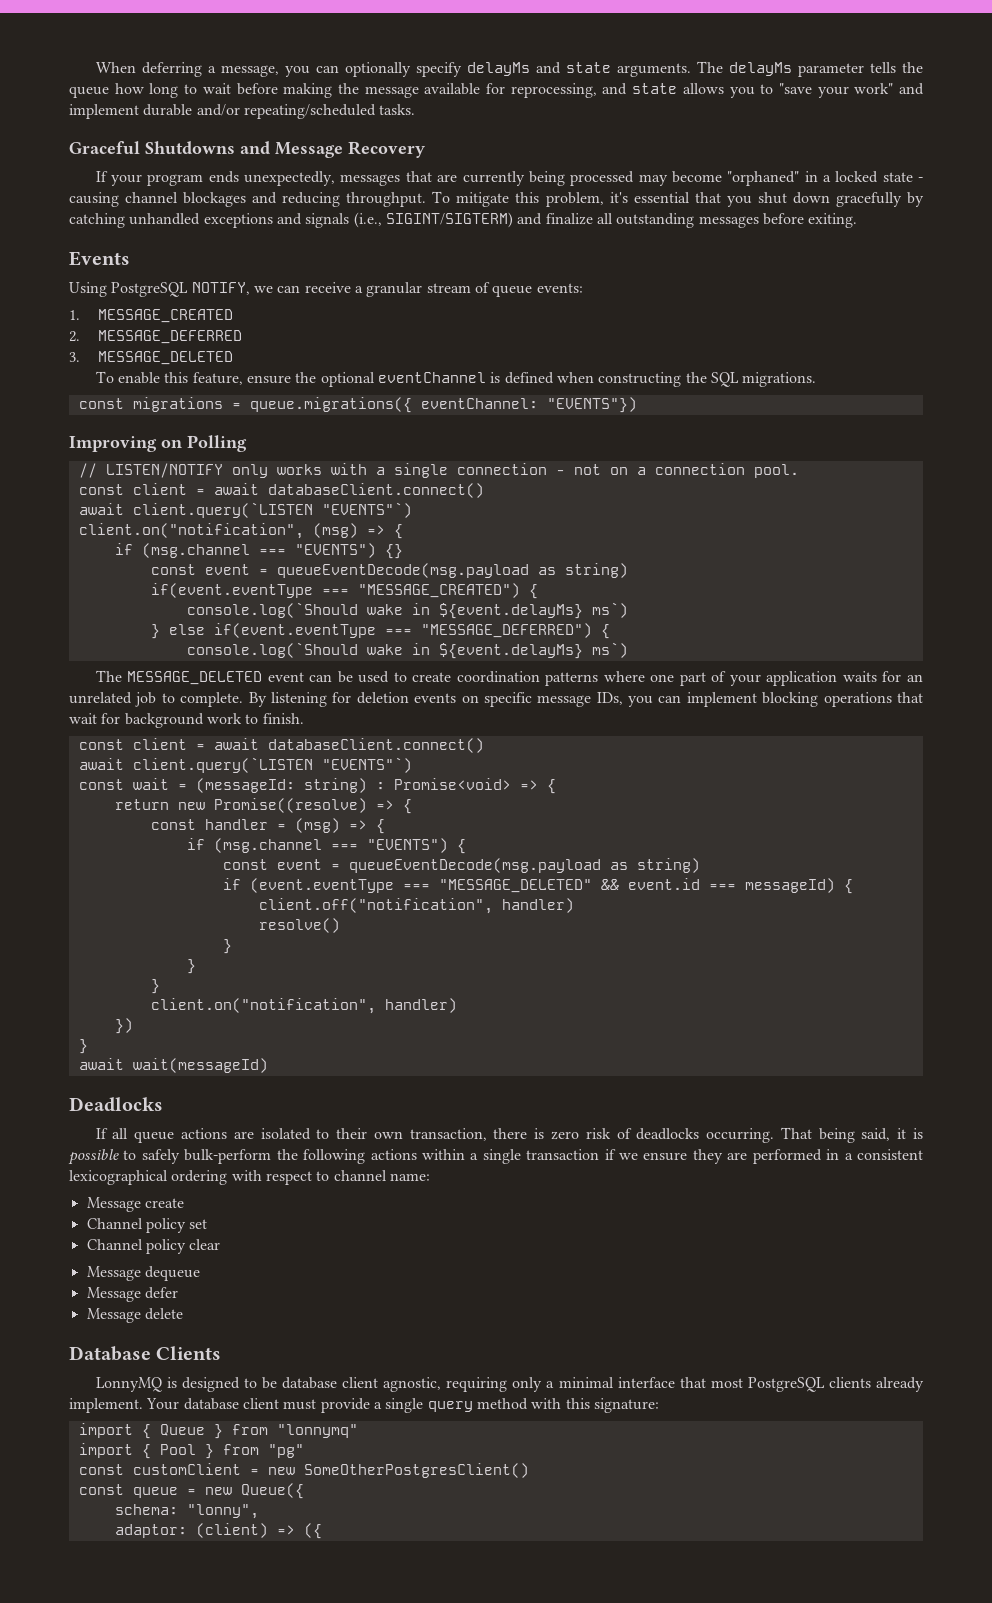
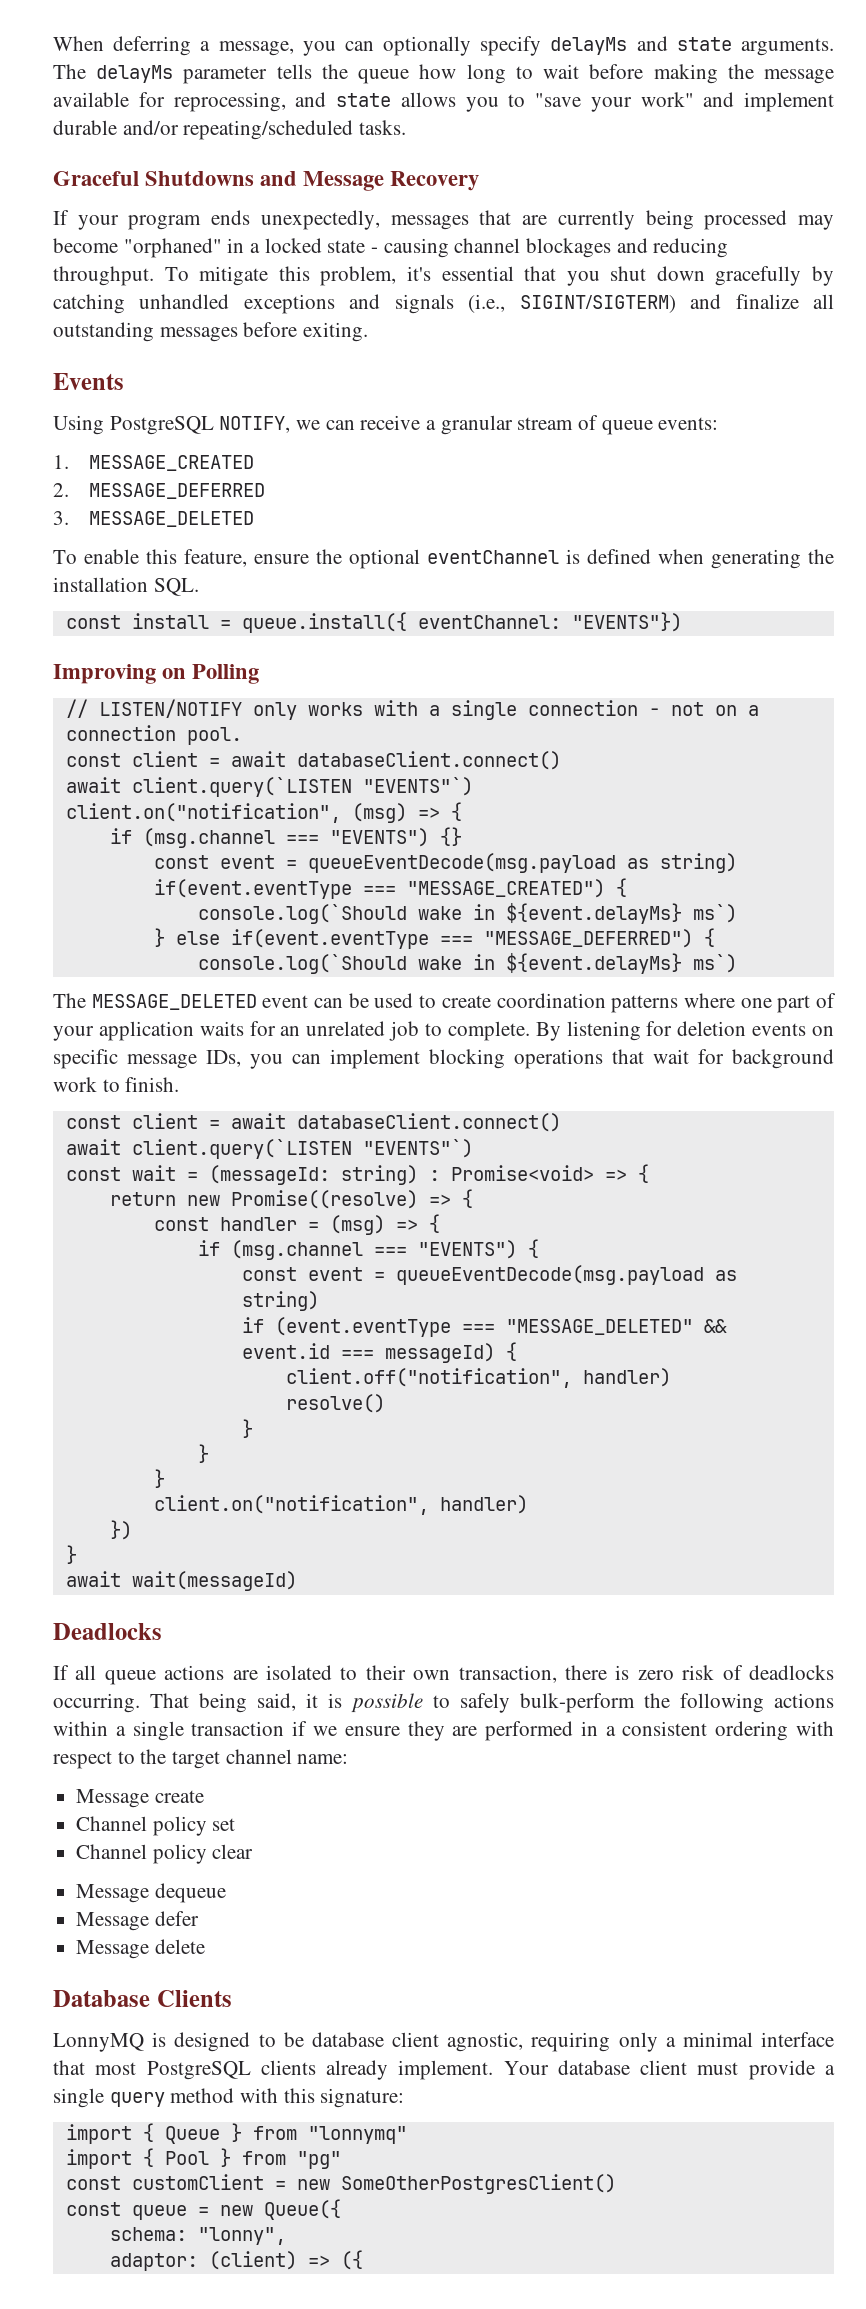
- To enable this feature, ensure the optional eventChannel is defined when constructing the SQL migrations.
- const migrations = queue.migrations({ eventChannel: "EVENTS"})
+ To enable this feature, ensure the optional eventChannel is defined when generating the installation SQL.
+ const install = queue.install({ eventChannel: "EVENTS"})
- That being said, it is possible to safely bulk-perform the following actions within a single transaction if we ensure they are performed in a consistent lexicographical ordering with respect to channel name:
+ That being said, it is possible to safely bulk-perform the following actions within a single transaction if we ensure they are performed in a consistent ordering with respect to the target channel name:

